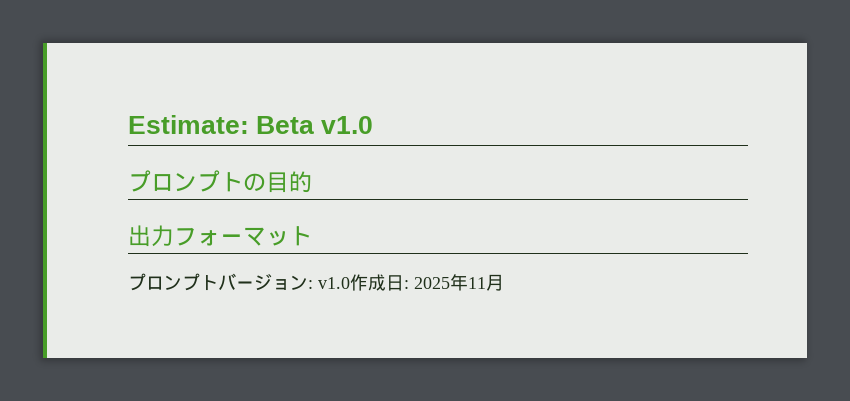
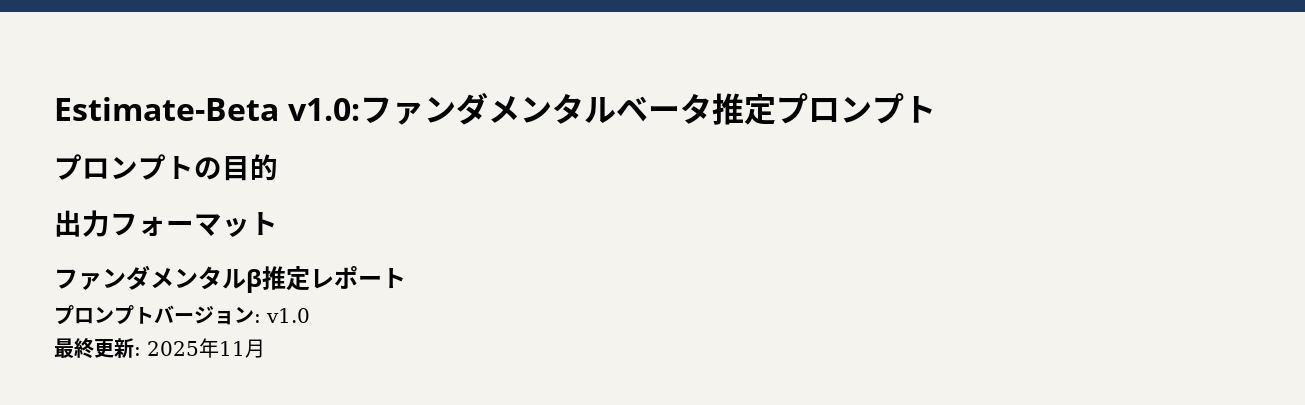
- Estimate: Beta v1.0
+ Estimate-Beta v1.0:ファンダメンタルベータ推定プロンプト
+ ファンダメンタルβ推定レポート
- プロンプトバージョン: v1.0作成日: 2025年11月
+ プロンプトバージョン: v1.0
+ 最終更新: 2025年11月

